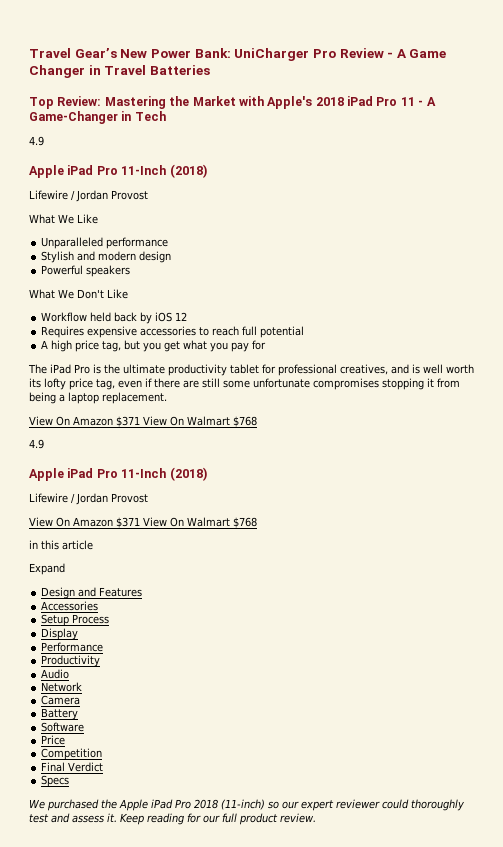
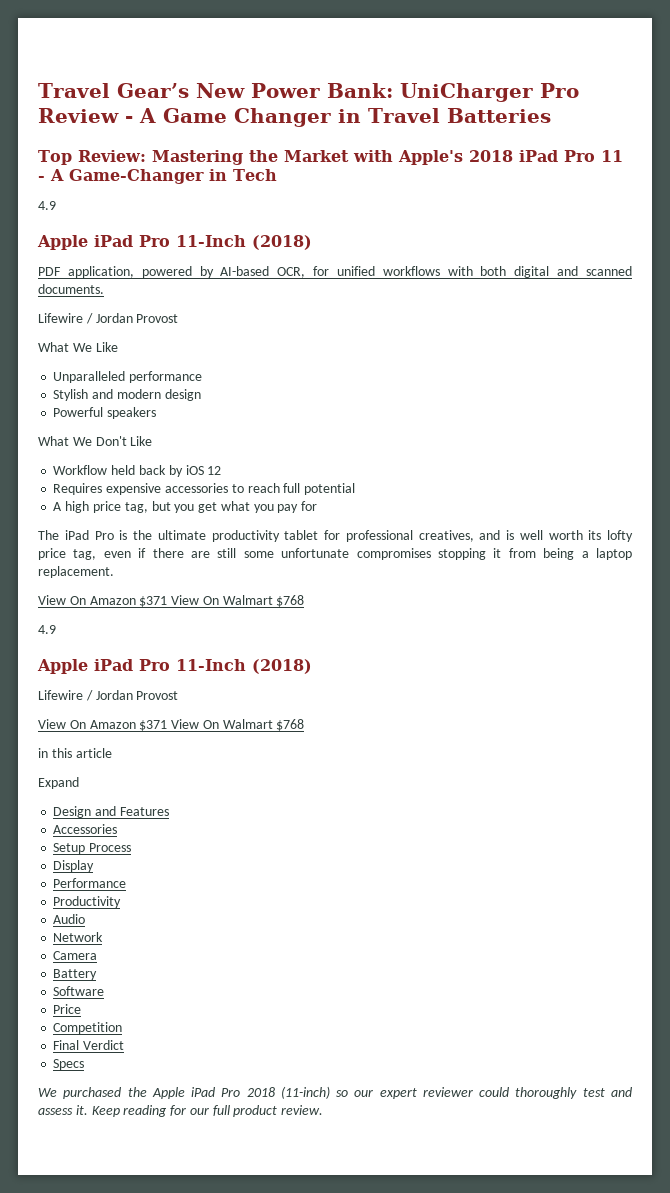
+ PDF application, powered by AI-based OCR, for unified workflows with both digital and scanned documents.

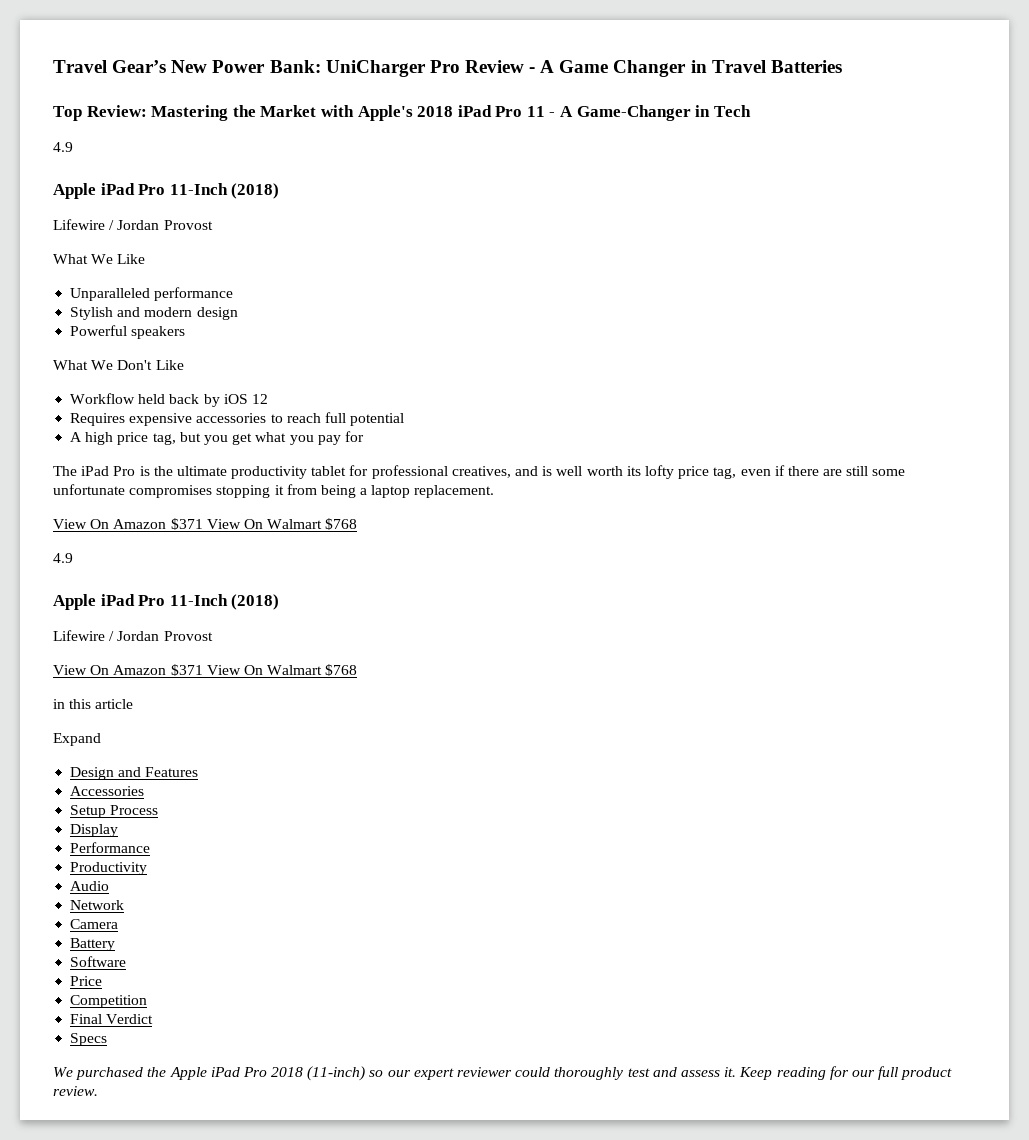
- PDF application, powered by AI-based OCR, for unified workflows with both digital and scanned documents.

